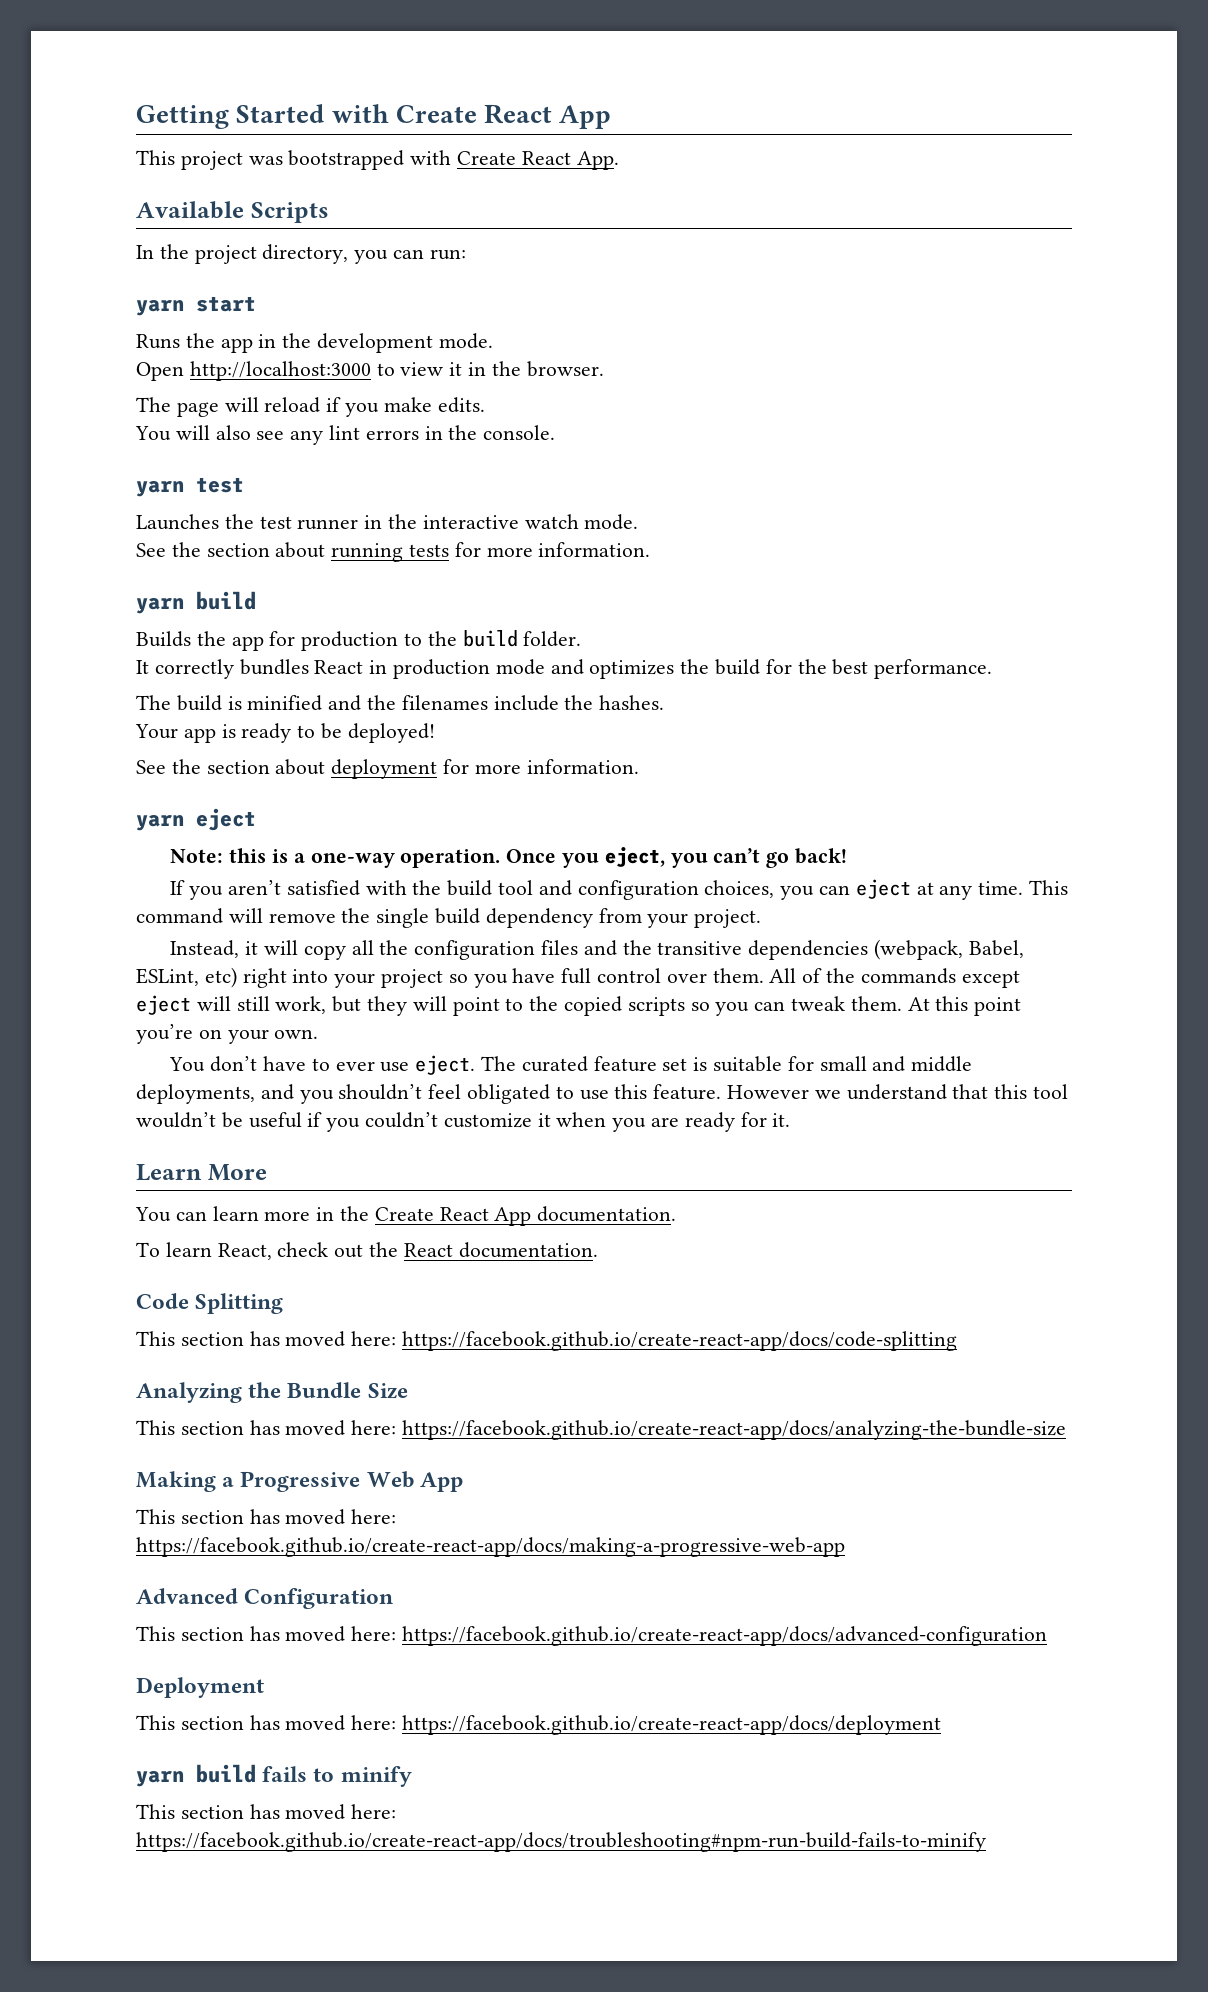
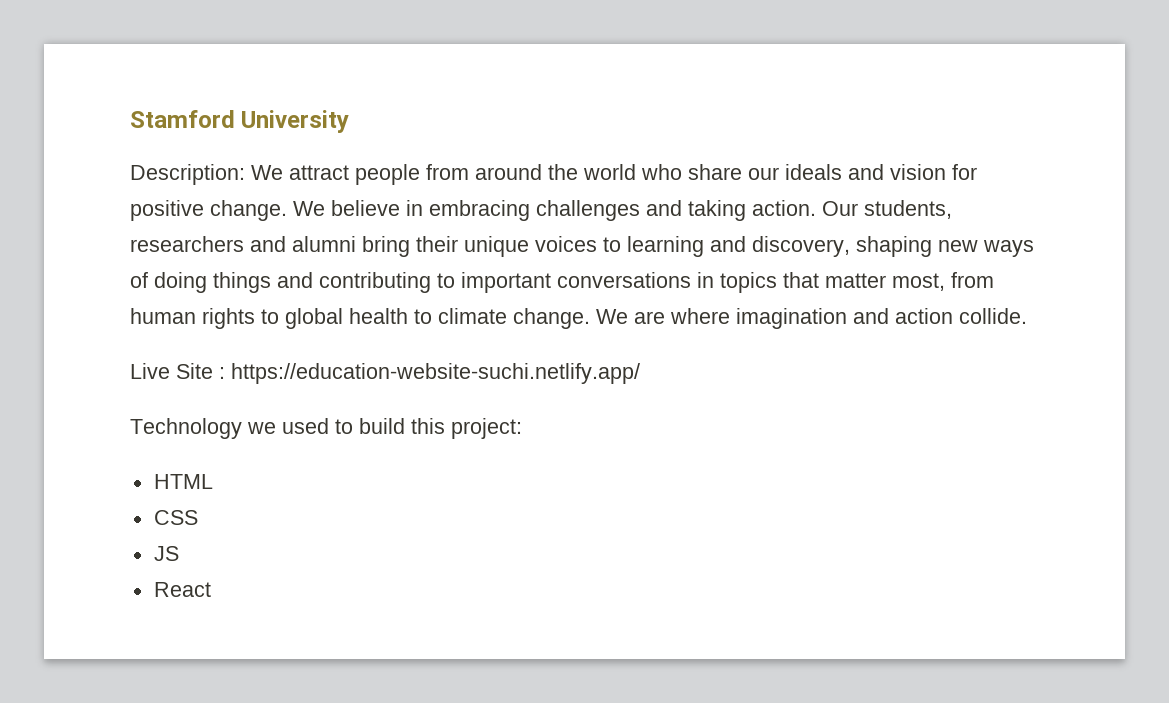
- Getting Started with Create React App
- This project was bootstrapped with Create React App.
- Available Scripts
- In the project directory, you can run:
- yarn start
- Runs the app in the development mode.
- Open http://localhost:3000 to view it in the browser.
- The page will reload if you make edits.
- You will also see any lint errors in the console.
- yarn test
- Launches the test runner in the interactive watch mode.
- See the section about running tests for more information.
- yarn build
- Builds the app for production to the build folder.
- It correctly bundles React in production mode and optimizes the build for the best performance.
- The build is minified and the filenames include the hashes.
- Your app is ready to be deployed!
- See the section about deployment for more information.
- yarn eject
- Note: this is a one-way operation. Once you eject, you can’t go back!
- If you aren’t satisfied with the build tool and configuration choices, you can eject at any time. This command will remove the single build dependency from your project.
- Instead, it will copy all the configuration files and the transitive dependencies (webpack, Babel, ESLint, etc) right into your project so you have full control over them. All of the commands except eject will still work, but they will point to the copied scripts so you can tweak them. At this point you’re on your own.
- You don’t have to ever use eject. The curated feature set is suitable for small and middle deployments, and you shouldn’t feel obligated to use this feature. However we understand that this tool wouldn’t be useful if you couldn’t customize it when you are ready for it.
- Learn More
- You can learn more in the Create React App documentation.
- To learn React, check out the React documentation.
- Code Splitting
- This section has moved here: https://facebook.github.io/create-react-app/docs/code-splitting
- Analyzing the Bundle Size
- This section has moved here: https://facebook.github.io/create-react-app/docs/analyzing-the-bundle-size
- Making a Progressive Web App
- This section has moved here: https://facebook.github.io/create-react-app/docs/making-a-progressive-web-app
- Advanced Configuration
- This section has moved here: https://facebook.github.io/create-react-app/docs/advanced-configuration
- Deployment
- This section has moved here: https://facebook.github.io/create-react-app/docs/deployment
- yarn build fails to minify
- This section has moved here: https://facebook.github.io/create-react-app/docs/troubleshooting#npm-run-build-fails-to-minify
+ Stamford University
+ Description: We attract people from around the world who share our ideals and vision for positive change. We believe in embracing challenges and taking action. Our students, researchers and alumni bring their unique voices to learning and discovery, shaping new ways of doing things and contributing to important conversations in topics that matter most, from human rights to global health to climate change. We are where imagination and action collide.
+ Live Site : https://education-website-suchi.netlify.app/
+ Technology we used to build this project:
+ HTML
+ CSS
+ JS
+ React

